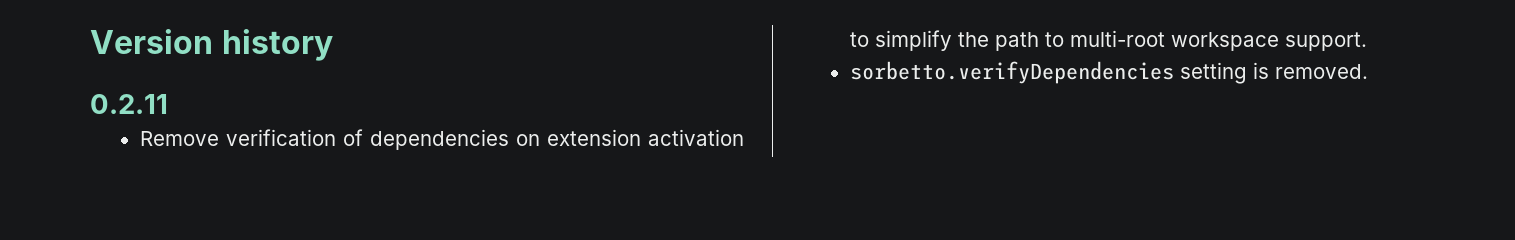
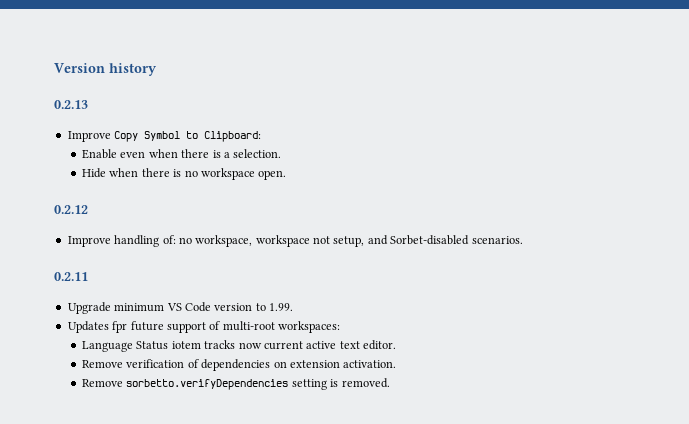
+ 0.2.13
+ Improve Copy Symbol to Clipboard:
+ Enable even when there is a selection.
+ Hide when there is no workspace open.
+ 0.2.12
+ Improve handling of: no workspace, workspace not setup, and Sorbet-disabled scenarios.
  0.2.11
+ Upgrade minimum VS Code version to 1.99.
+ Updates fpr future support of multi-root workspaces:
+ Language Status iotem tracks now current active text editor.
- Remove verification of dependencies on extension activation to simplify the path to multi-root workspace support.
- sorbetto.verifyDependencies setting is removed.
+ Remove verification of dependencies on extension activation.
+ Remove sorbetto.verifyDependencies setting is removed.

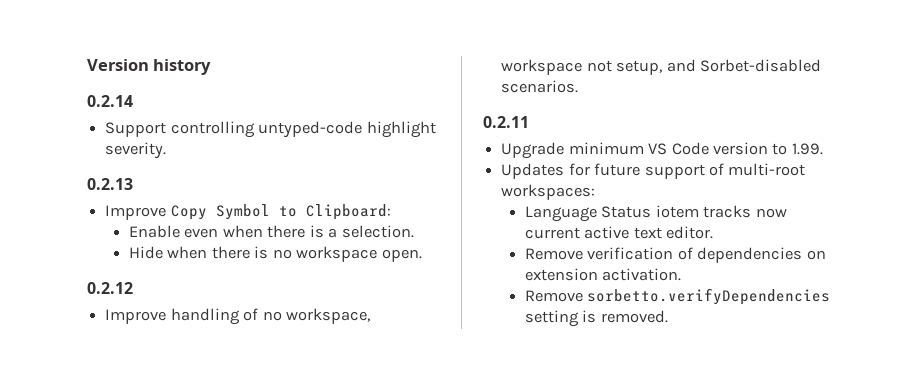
+ 0.2.14
+ Support controlling untyped-code highlight severity.
- Improve handling of: no workspace, workspace not setup, and Sorbet-disabled scenarios.
+ Improve handling of no workspace, workspace not setup, and Sorbet-disabled scenarios.
- Updates fpr future support of multi-root workspaces:
+ Updates for future support of multi-root workspaces:

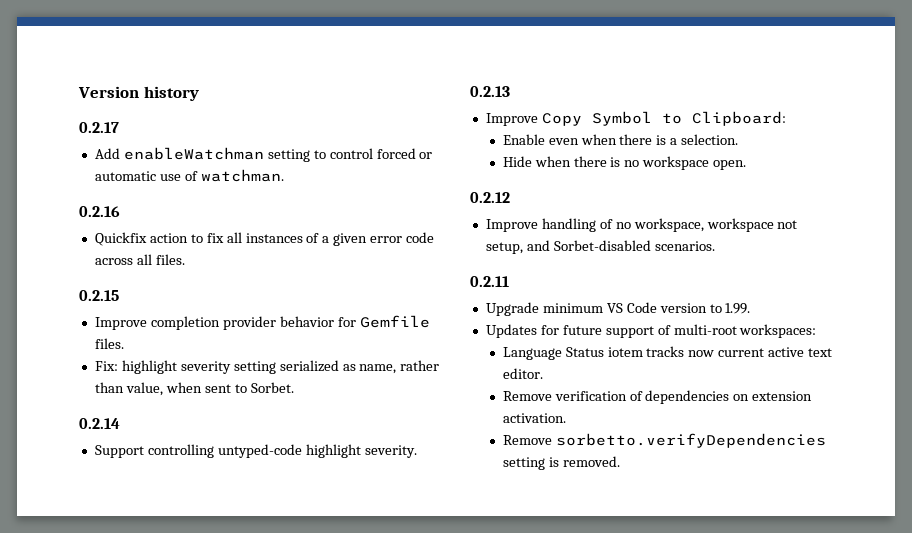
+ 0.2.17
+ Add enableWatchman setting to control forced or automatic use of watchman.
+ 0.2.16
+ Quickfix action to fix all instances of a given error code across all files.
+ 0.2.15
+ Improve completion provider behavior for Gemfile files.
+ Fix: highlight severity setting serialized as name, rather than value, when sent to Sorbet.

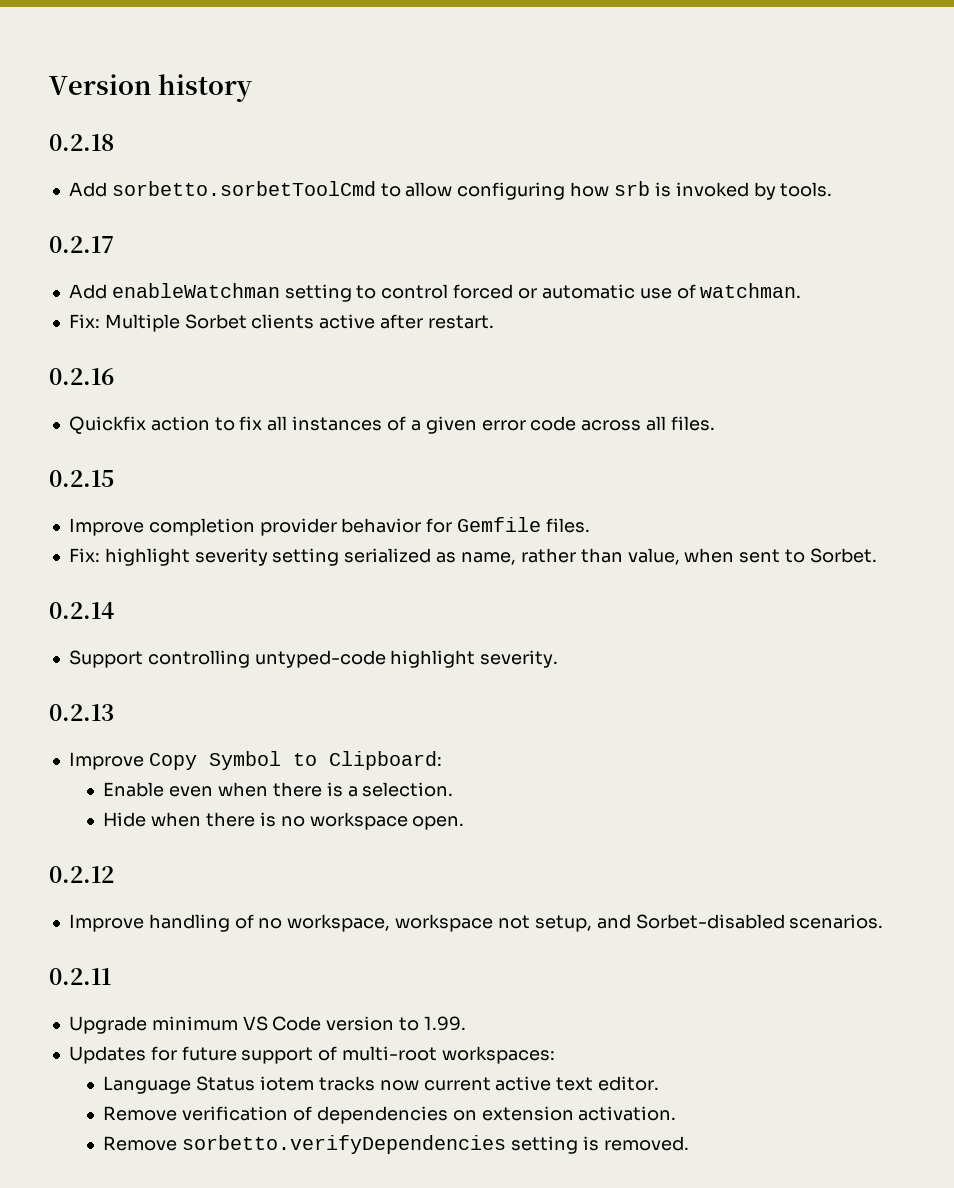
+ 0.2.18
+ Add sorbetto.sorbetToolCmd to allow configuring how srb is invoked by tools.
+ Fix: Multiple Sorbet clients active after restart.

